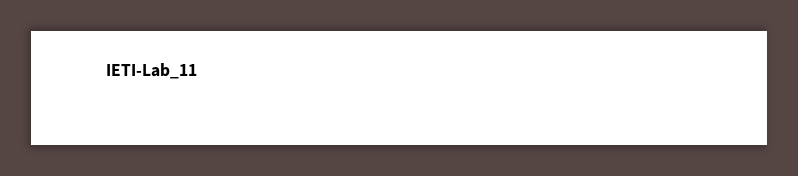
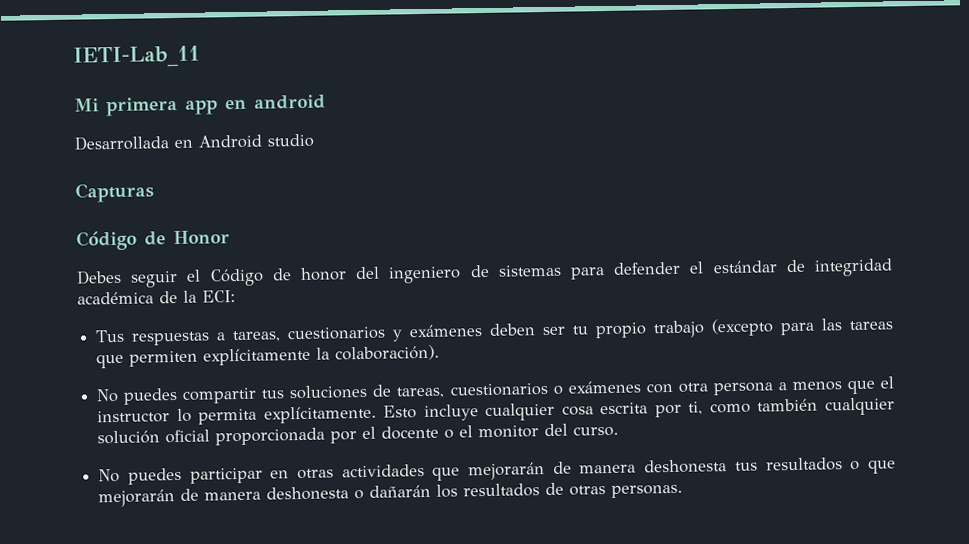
+ Mi primera app en android
+ Desarrollada en Android studio
+ Capturas
+ Código de Honor
+ Debes seguir el Código de honor del ingeniero de sistemas para defender el estándar de integridad académica de la ECI:
+ Tus respuestas a tareas, cuestionarios y exámenes deben ser tu propio trabajo (excepto para las tareas que permiten explícitamente la colaboración).
+ No puedes compartir tus soluciones de tareas, cuestionarios o exámenes con otra persona a menos que el instructor lo permita explícitamente. Esto incluye cualquier cosa escrita por ti, como también cualquier solución oficial proporcionada por el docente o el monitor del curso.
+ No puedes participar en otras actividades que mejorarán de manera deshonesta tus resultados o que mejorarán de manera deshonesta o dañarán los resultados de otras personas.

